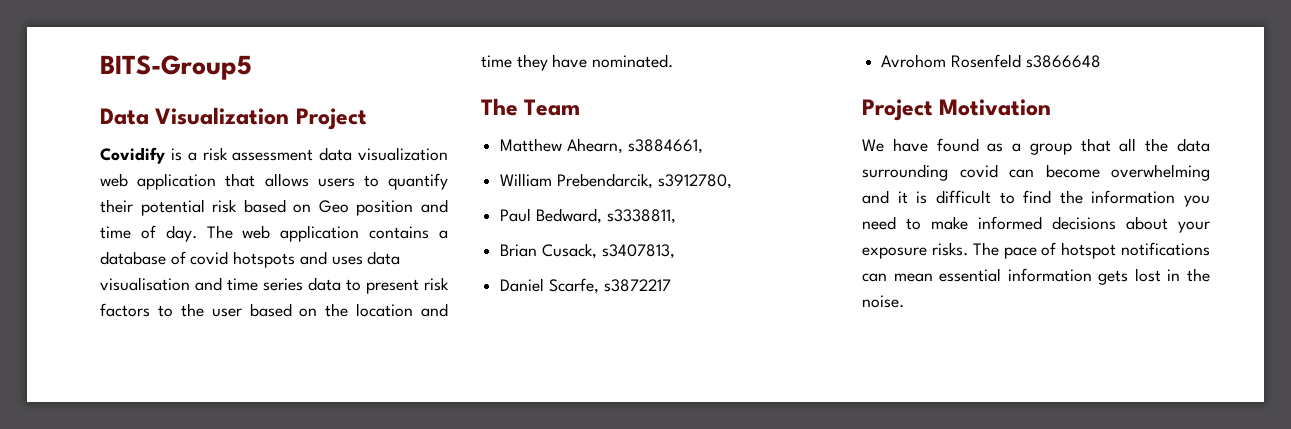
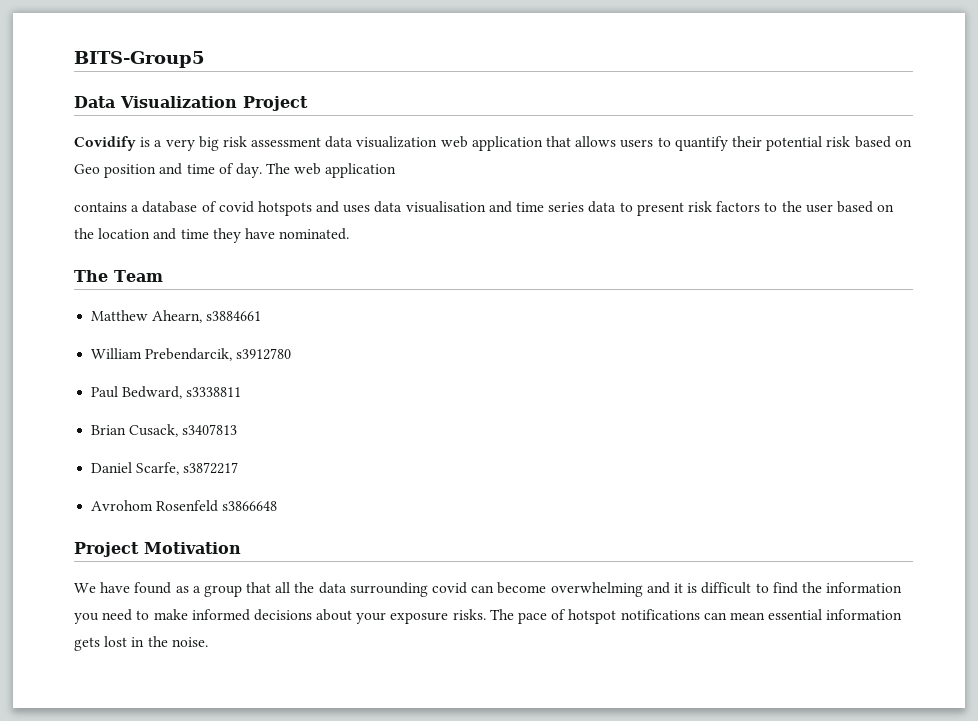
- Covidify is a risk assessment data visualization web application that allows users to quantify their potential risk based on Geo position and time of day.
+ Covidify is a very big risk assessment data visualization web application that allows users to quantify their potential risk based on Geo position and time of day.
- The web application contains a database of covid hotspots and uses data visualisation and time series data to present risk factors to the user based on the location and time they have nominated.
+ The web application
+ contains a database of covid hotspots and uses data visualisation and time series data to present risk factors to the user based on the location and time they have nominated.
- Matthew Ahearn, s3884661,
+ Matthew Ahearn, s3884661
- William Prebendarcik, s3912780,
+ William Prebendarcik, s3912780
- Paul Bedward, s3338811,
+ Paul Bedward, s3338811
- Brian Cusack, s3407813,
+ Brian Cusack, s3407813

